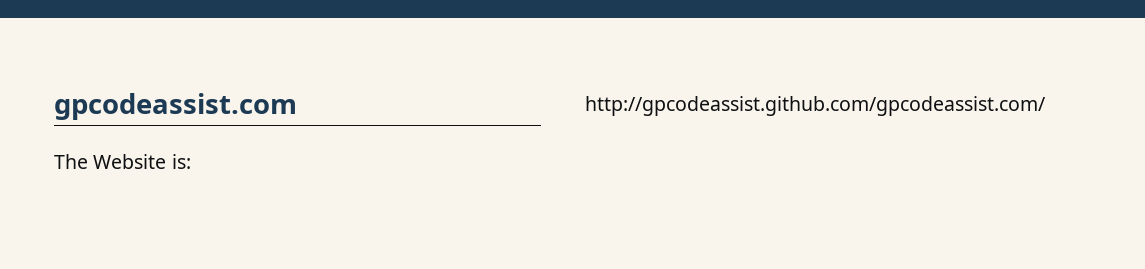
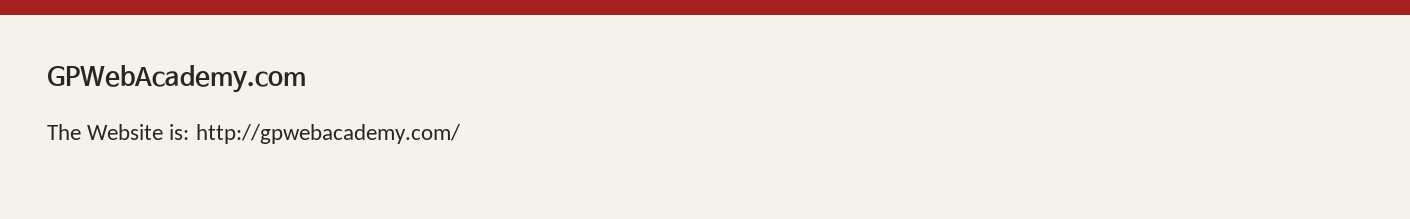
- gpcodeassist.com
+ GPWebAcademy.com
- The Website is: http://gpcodeassist.github.com/gpcodeassist.com/
+ The Website is: http://gpwebacademy.com/

